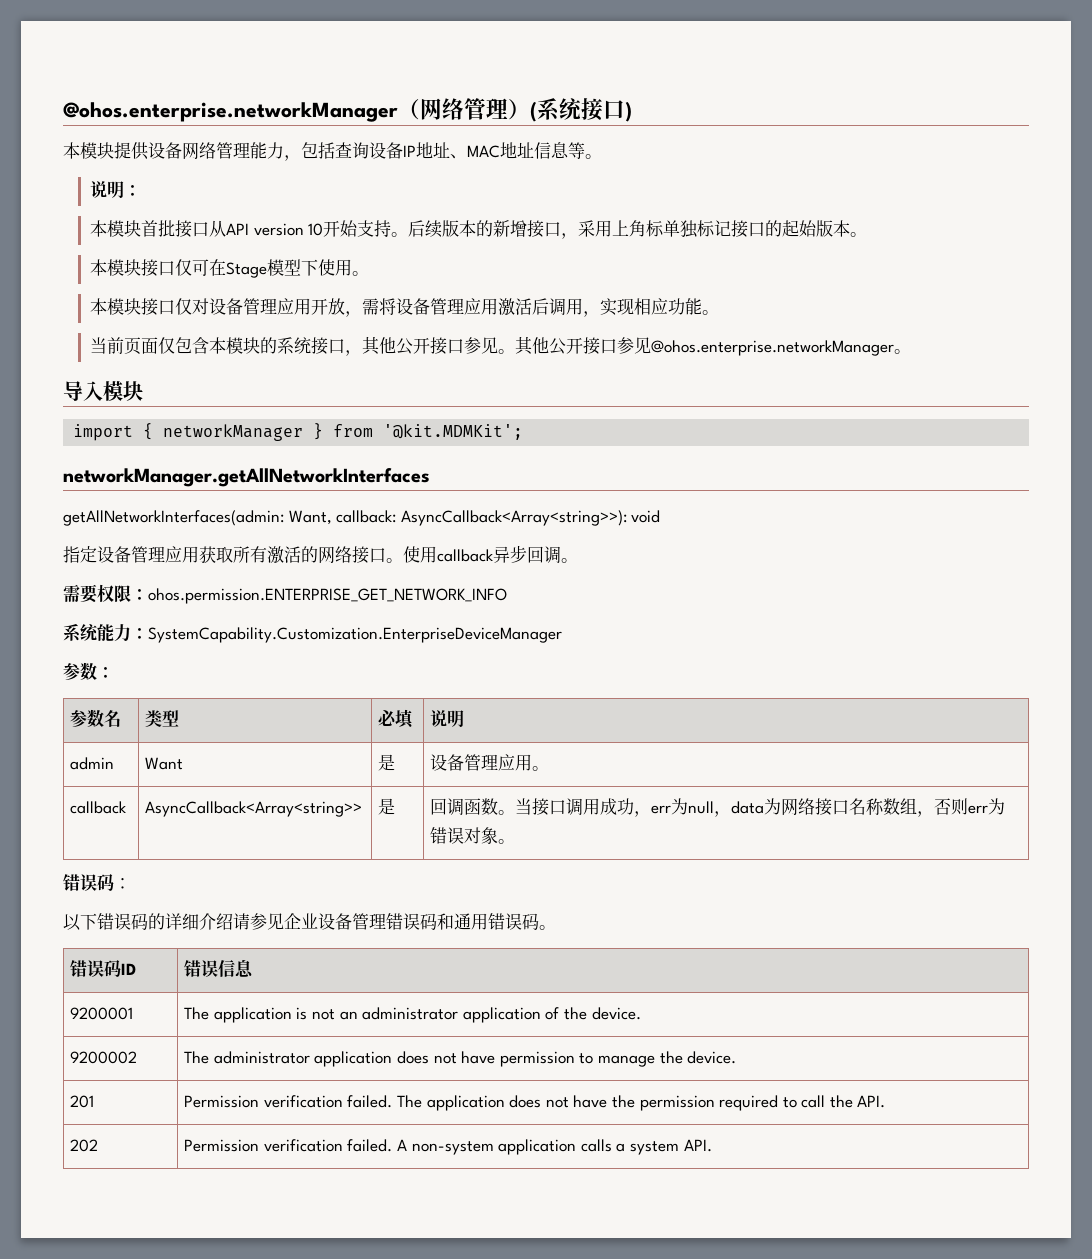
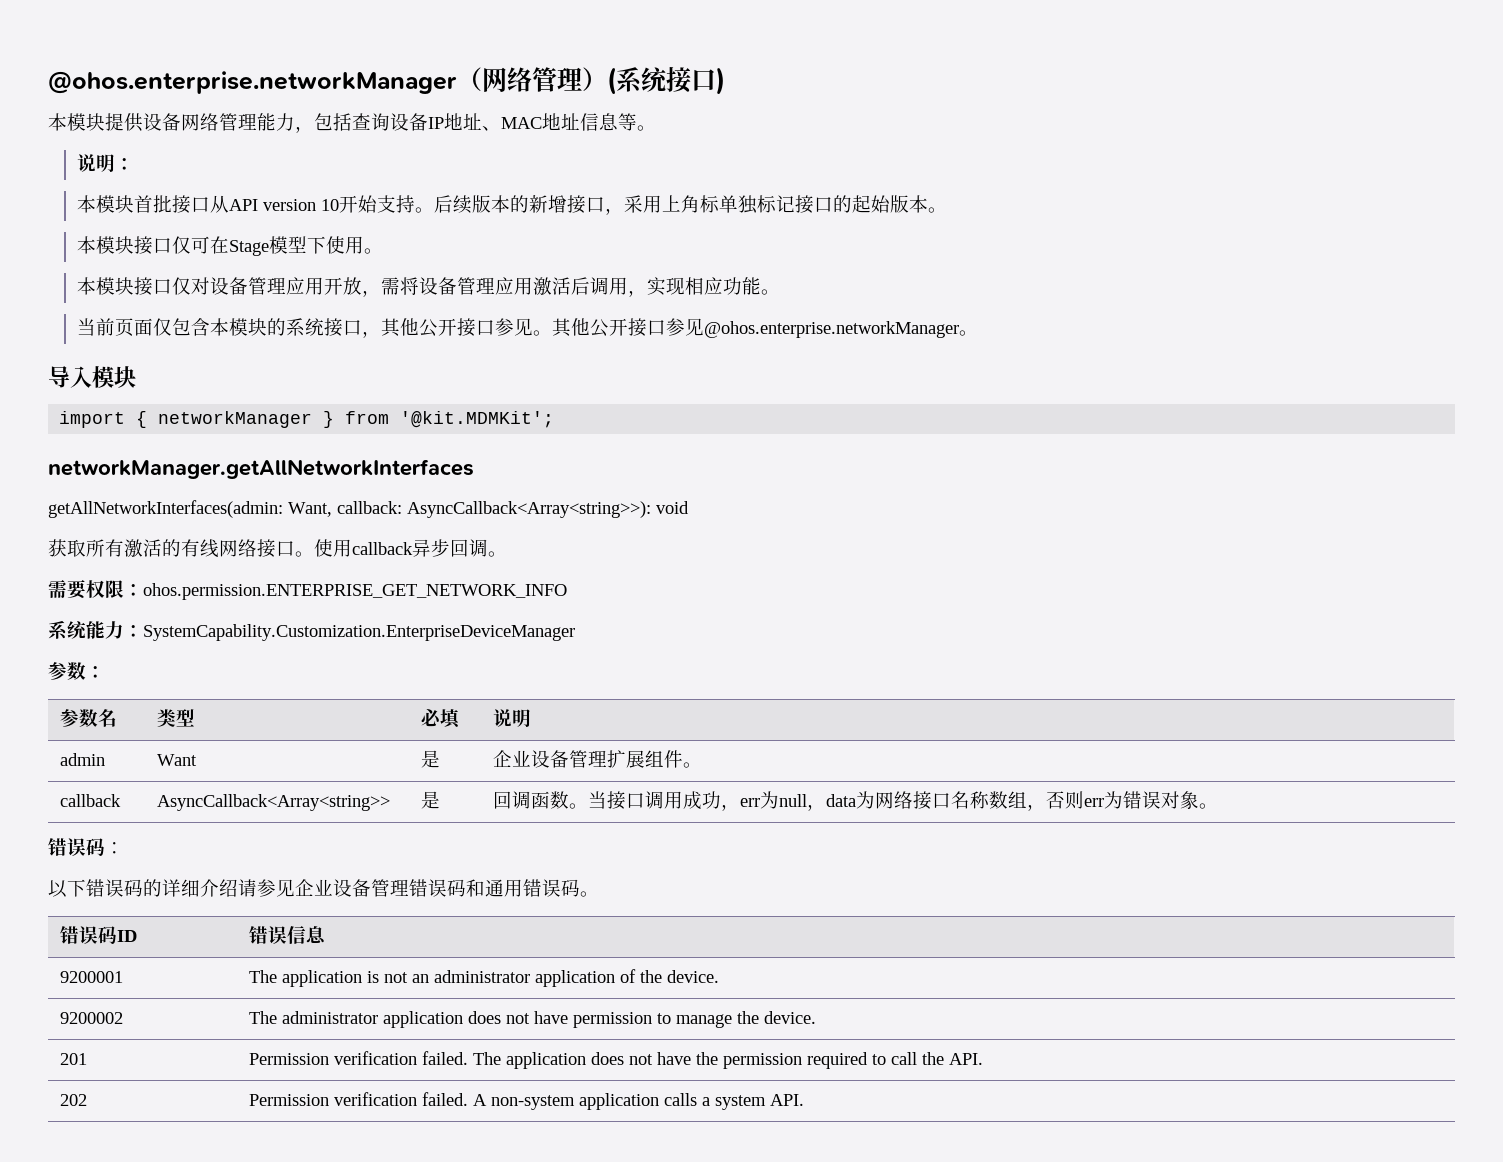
- 指定设备管理应用获取所有激活的网络接口。
+ 获取所有激活的有线网络接口。
- admin | Want | 是 | 设备管理应用。
+ admin | Want | 是 | 企业设备管理扩展组件。

